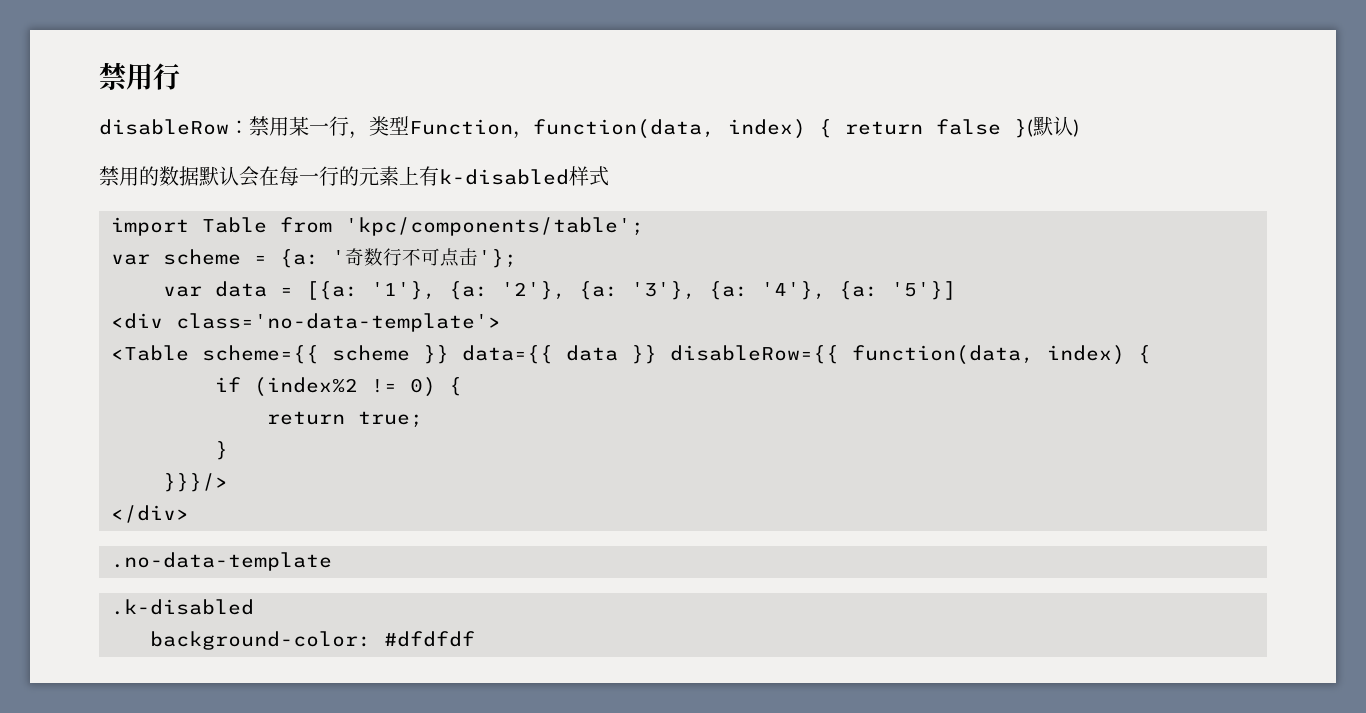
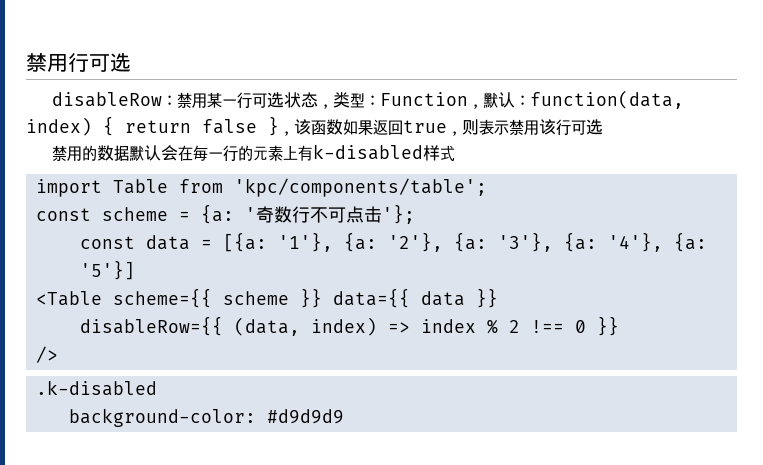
- 禁用行
+ 禁用行可选
- disableRow：禁用某一行，类型Function，function(data, index) { return false }(默认)
+ disableRow：禁用某一行可选状态，类型：Function，默认：function(data, index) { return false }，该函数如果返回true，则表示禁用该行可选
- var scheme = {a: '奇数行不可点击'};
+ const scheme = {a: '奇数行不可点击'};
- var data = [{a: '1'}, {a: '2'}, {a: '3'}, {a: '4'}, {a: '5'}]
+ const data = [{a: '1'}, {a: '2'}, {a: '3'}, {a: '4'}, {a: '5'}]
- <div class='no-data-template'>
- <Table scheme={{ scheme }} data={{ data }} disableRow={{ function(data, index) {
- if (index%2 != 0) {
- return true;
- }
- }}}/>
- </div>
- .no-data-template
+ <Table scheme={{ scheme }} data={{ data }}
+ disableRow={{ (data, index) => index % 2 !== 0 }}
+ />
- background-color: #dfdfdf
+ background-color: #d9d9d9

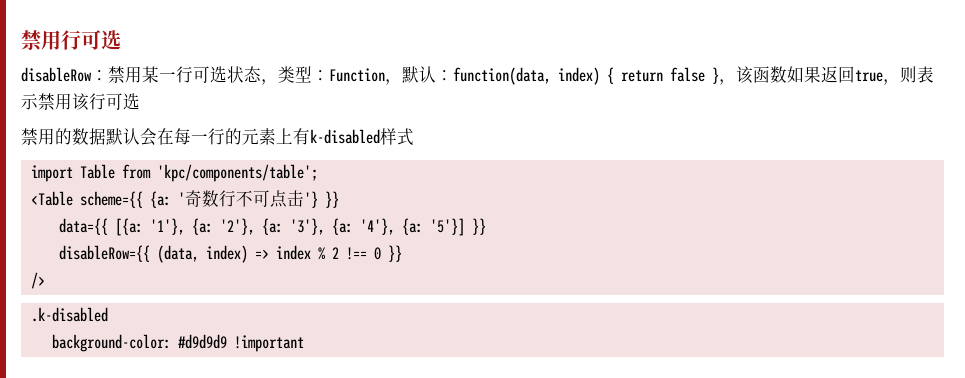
- const scheme = {a: '奇数行不可点击'};
- const data = [{a: '1'}, {a: '2'}, {a: '3'}, {a: '4'}, {a: '5'}]
- <Table scheme={{ scheme }} data={{ data }}
+ <Table scheme={{ {a: '奇数行不可点击'} }}
+ data={{ [{a: '1'}, {a: '2'}, {a: '3'}, {a: '4'}, {a: '5'}] }}
- background-color: #d9d9d9
+ background-color: #d9d9d9 !important

